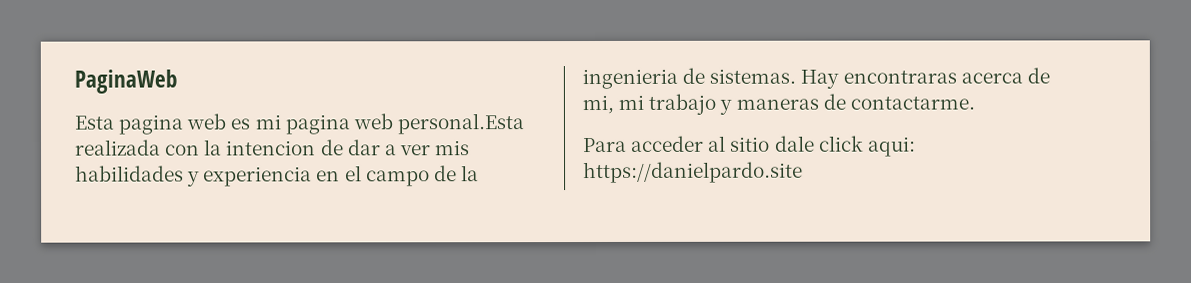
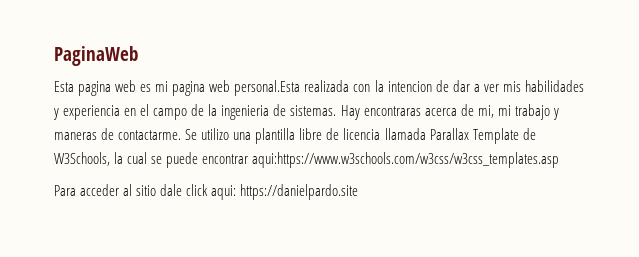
+ Se utilizo una plantilla libre de licencia llamada Parallax Template de W3Schools, la cual se puede encontrar aqui:https://www.w3schools.com/w3css/w3css_templates.asp

